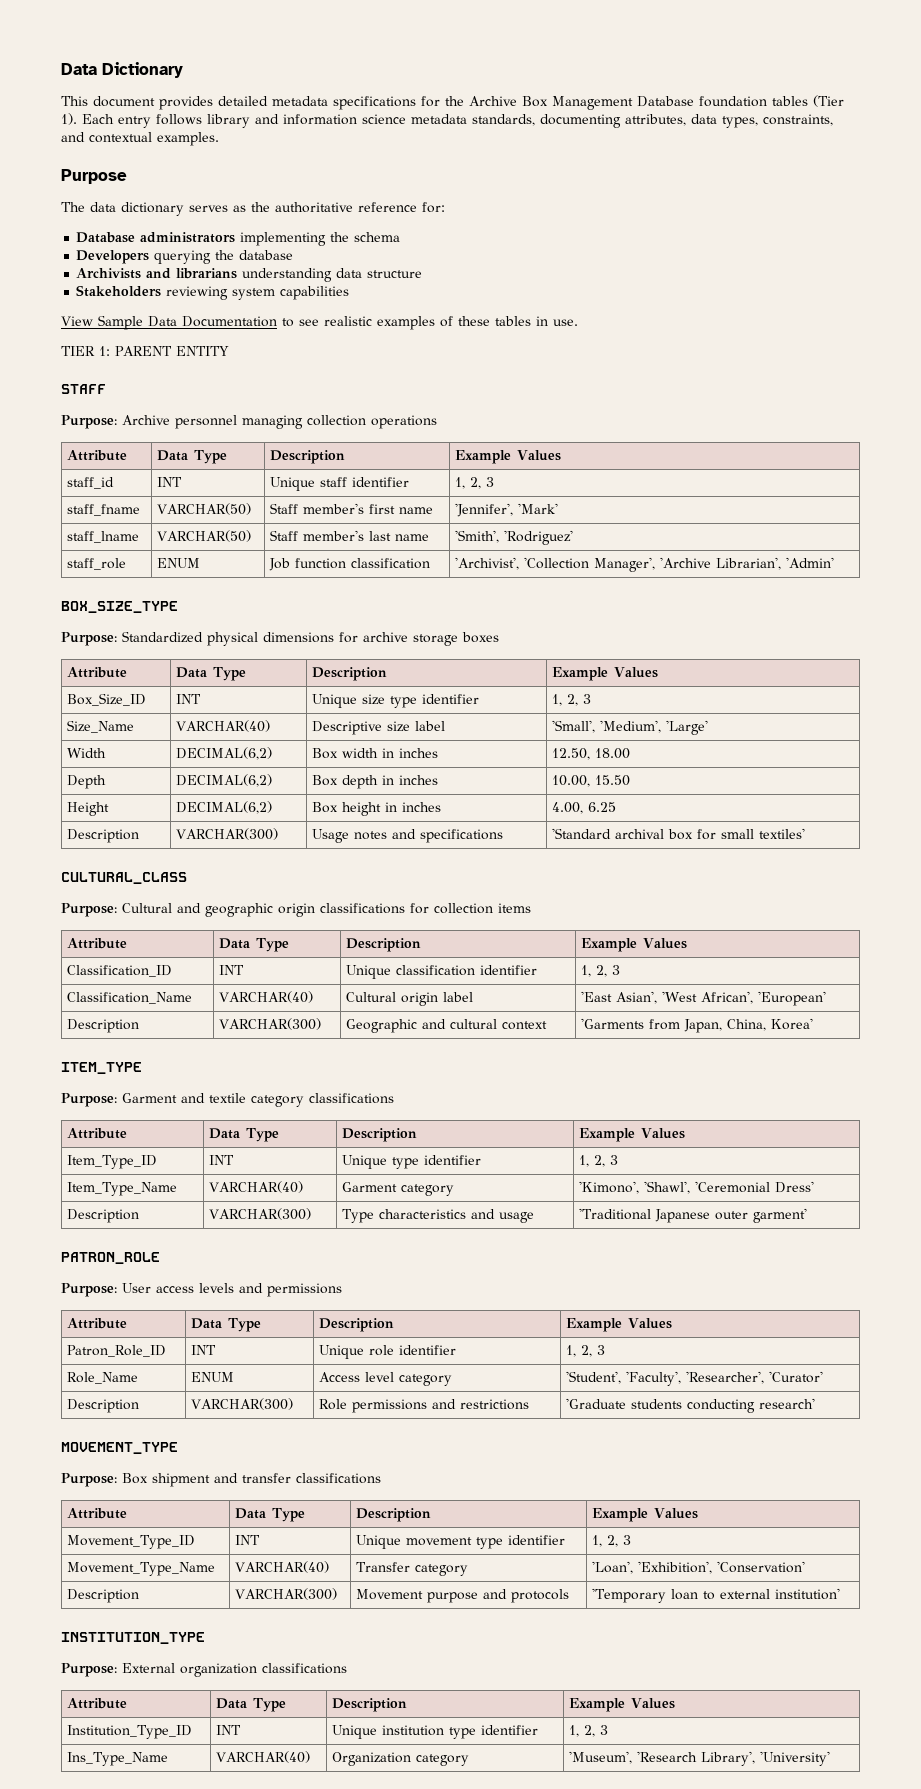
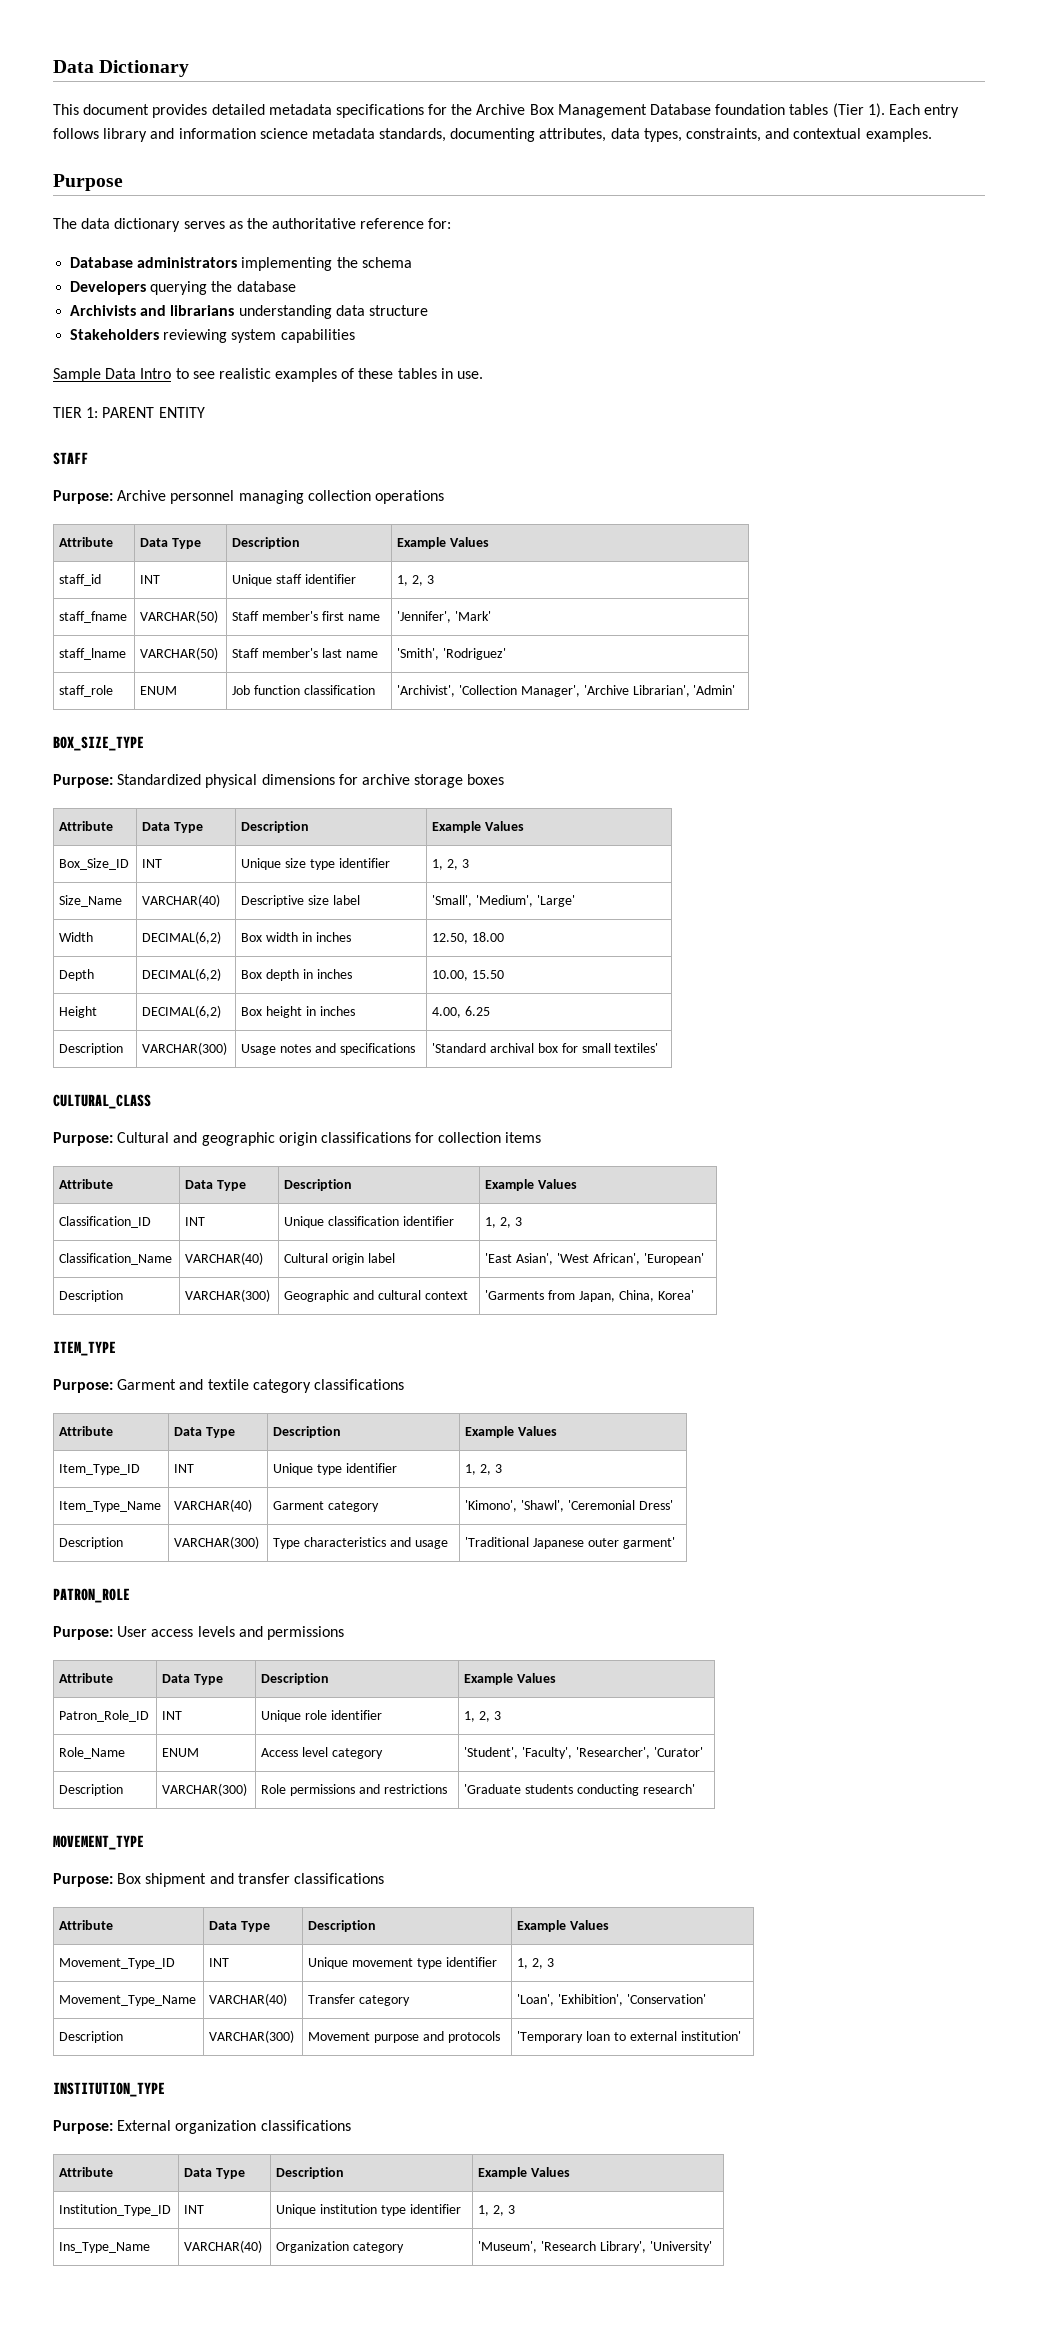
- View Sample Data Documentation to see realistic examples of these tables in use.
+ Sample Data Intro to see realistic examples of these tables in use.

